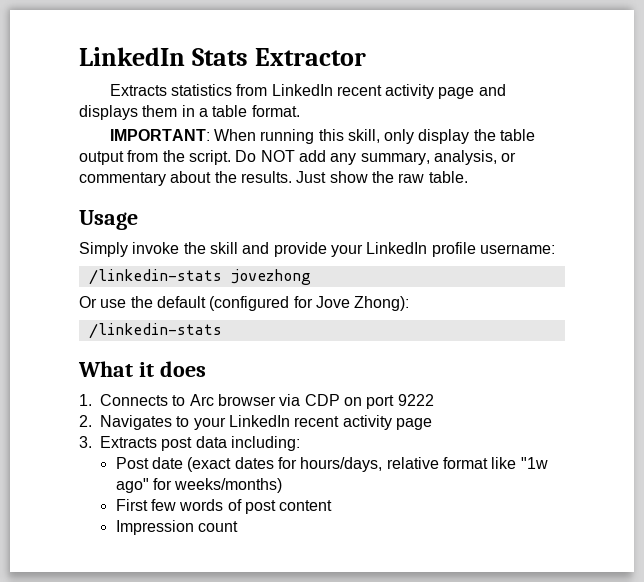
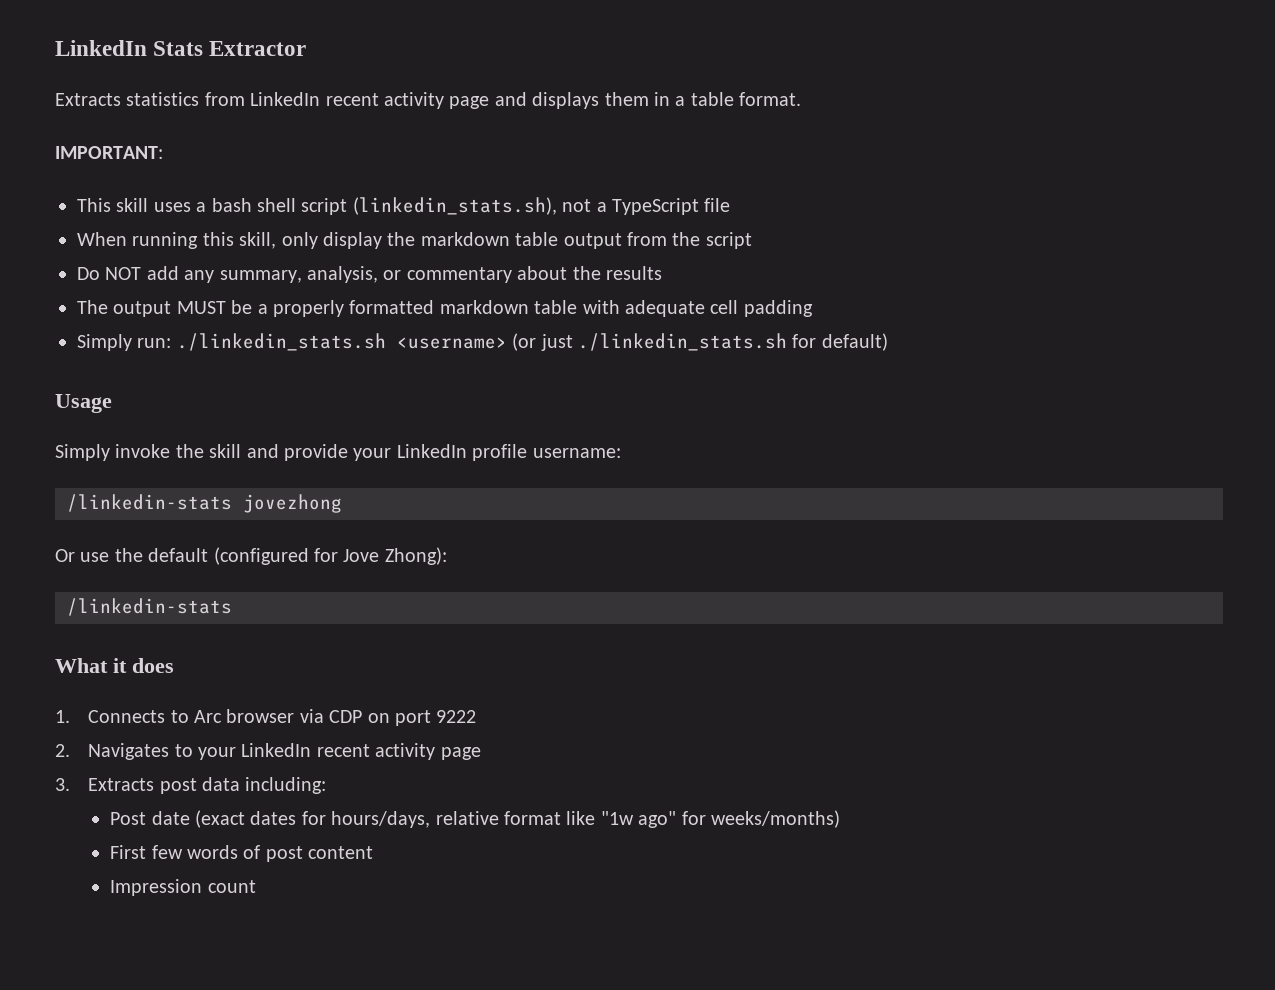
- IMPORTANT: When running this skill, only display the table output from the script. Do NOT add any summary, analysis, or commentary about the results. Just show the raw table.
+ IMPORTANT:
+ This skill uses a bash shell script (linkedin_stats.sh), not a TypeScript file
+ When running this skill, only display the markdown table output from the script
+ Do NOT add any summary, analysis, or commentary about the results
+ The output MUST be a properly formatted markdown table with adequate cell padding
+ Simply run: ./linkedin_stats.sh <username> (or just ./linkedin_stats.sh for default)

